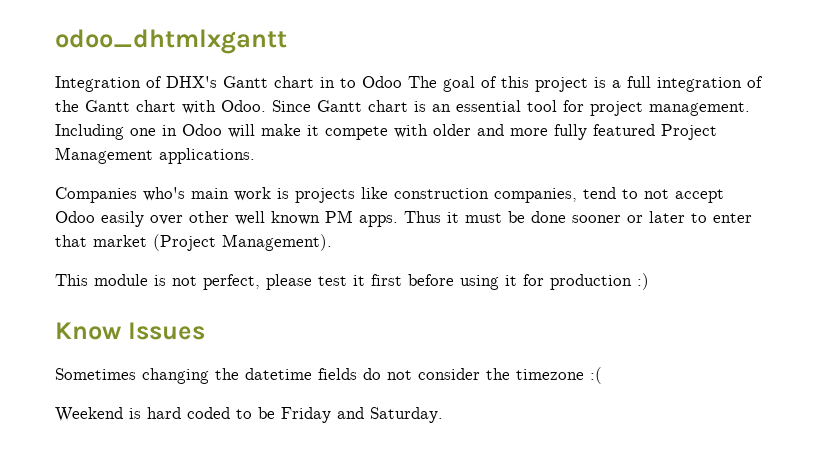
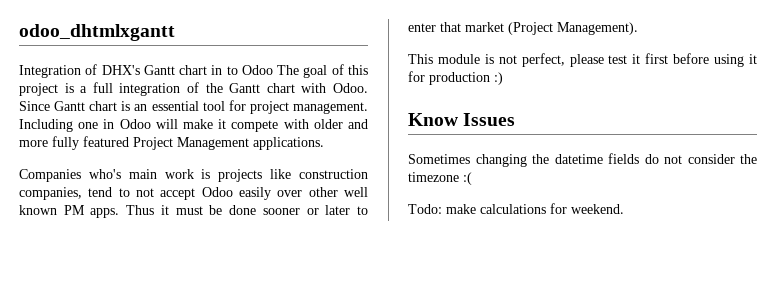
- Weekend is hard coded to be Friday and Saturday.
+ Todo: make calculations for weekend.

